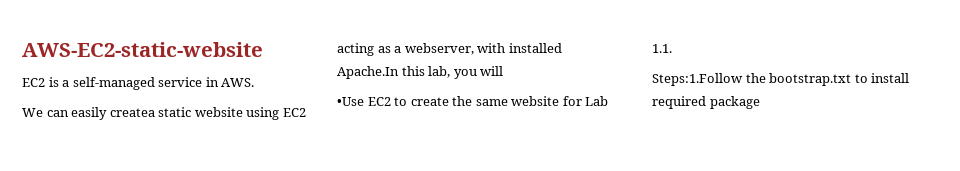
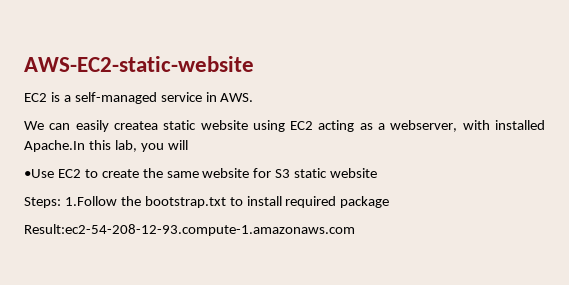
- •Use EC2 to create the same website for Lab 1.1.
- Steps:1.Follow the bootstrap.txt to install required package
+ •Use EC2 to create the same website for S3 static website
+ Steps: 1.Follow the bootstrap.txt to install required package
+ Result:ec2-54-208-12-93.compute-1.amazonaws.com

